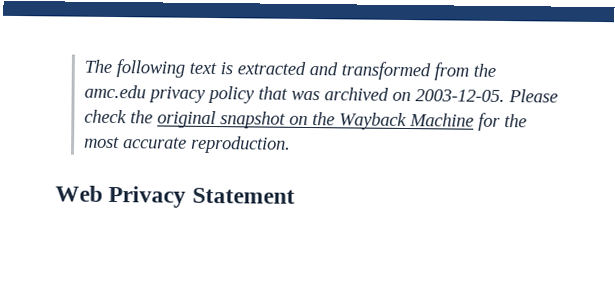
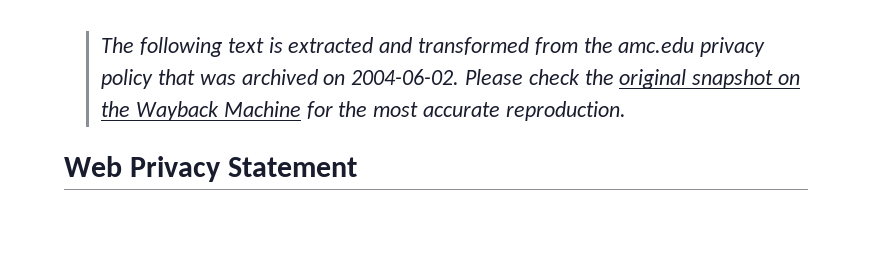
- The following text is extracted and transformed from the amc.edu privacy policy that was archived on 2003-12-05.
+ The following text is extracted and transformed from the amc.edu privacy policy that was archived on 2004-06-02.

